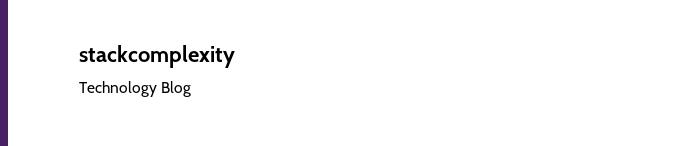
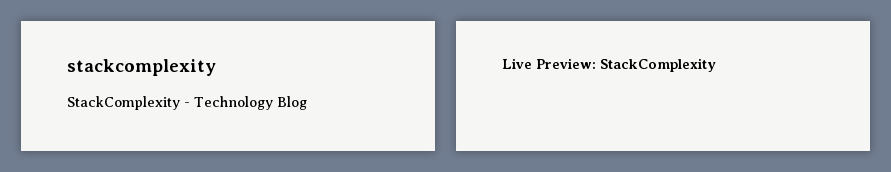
- Technology Blog
+ StackComplexity - Technology Blog
+ Live Preview: StackComplexity

